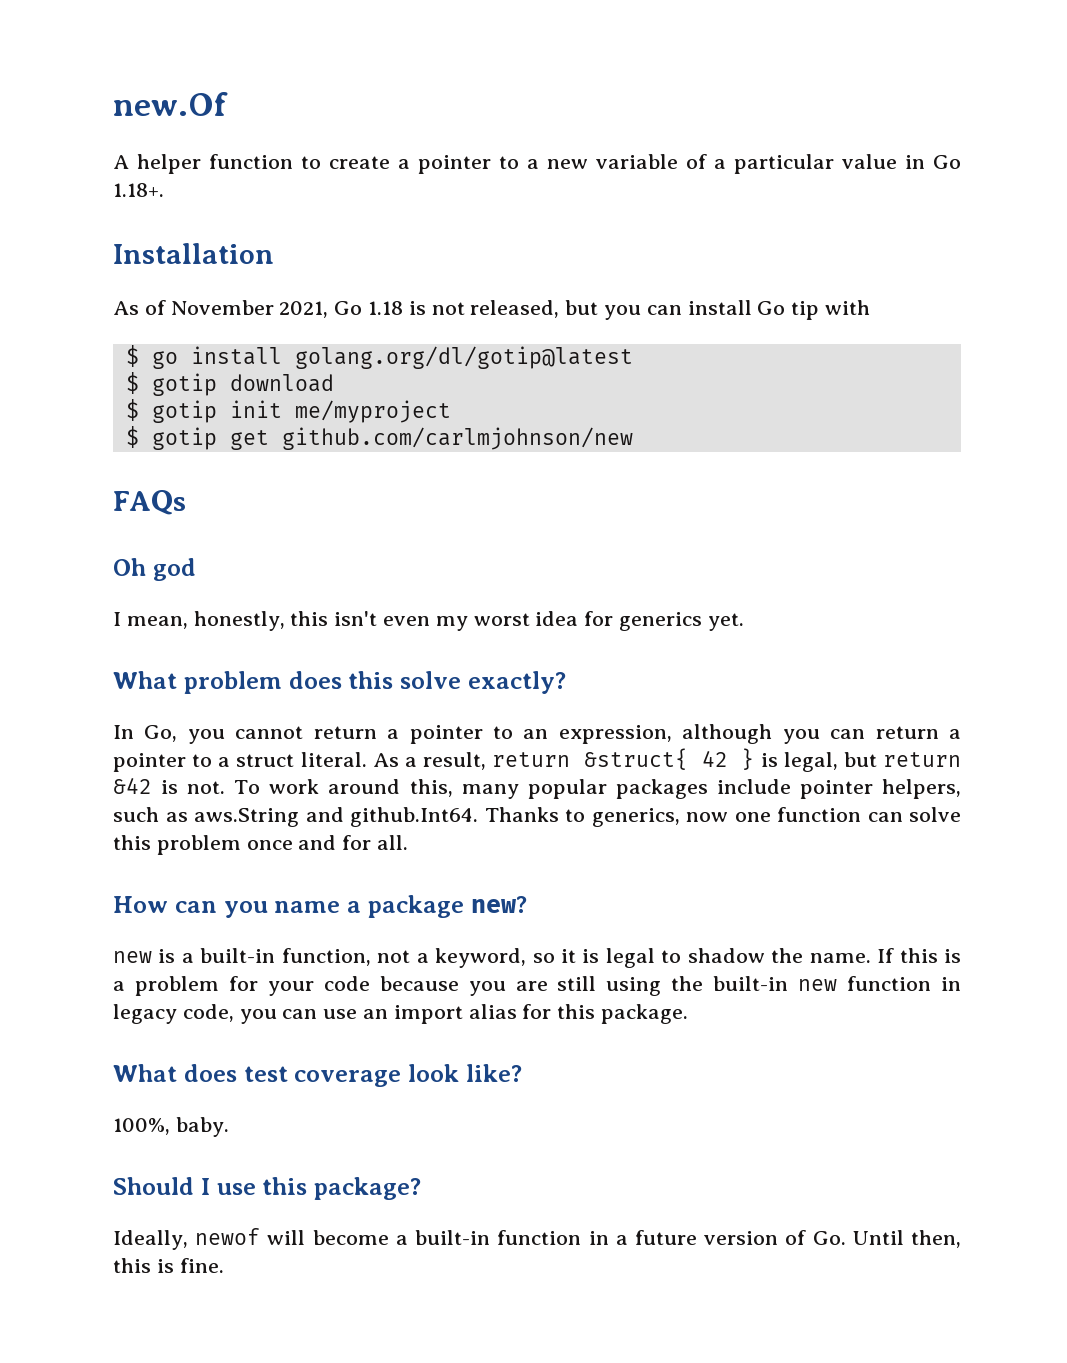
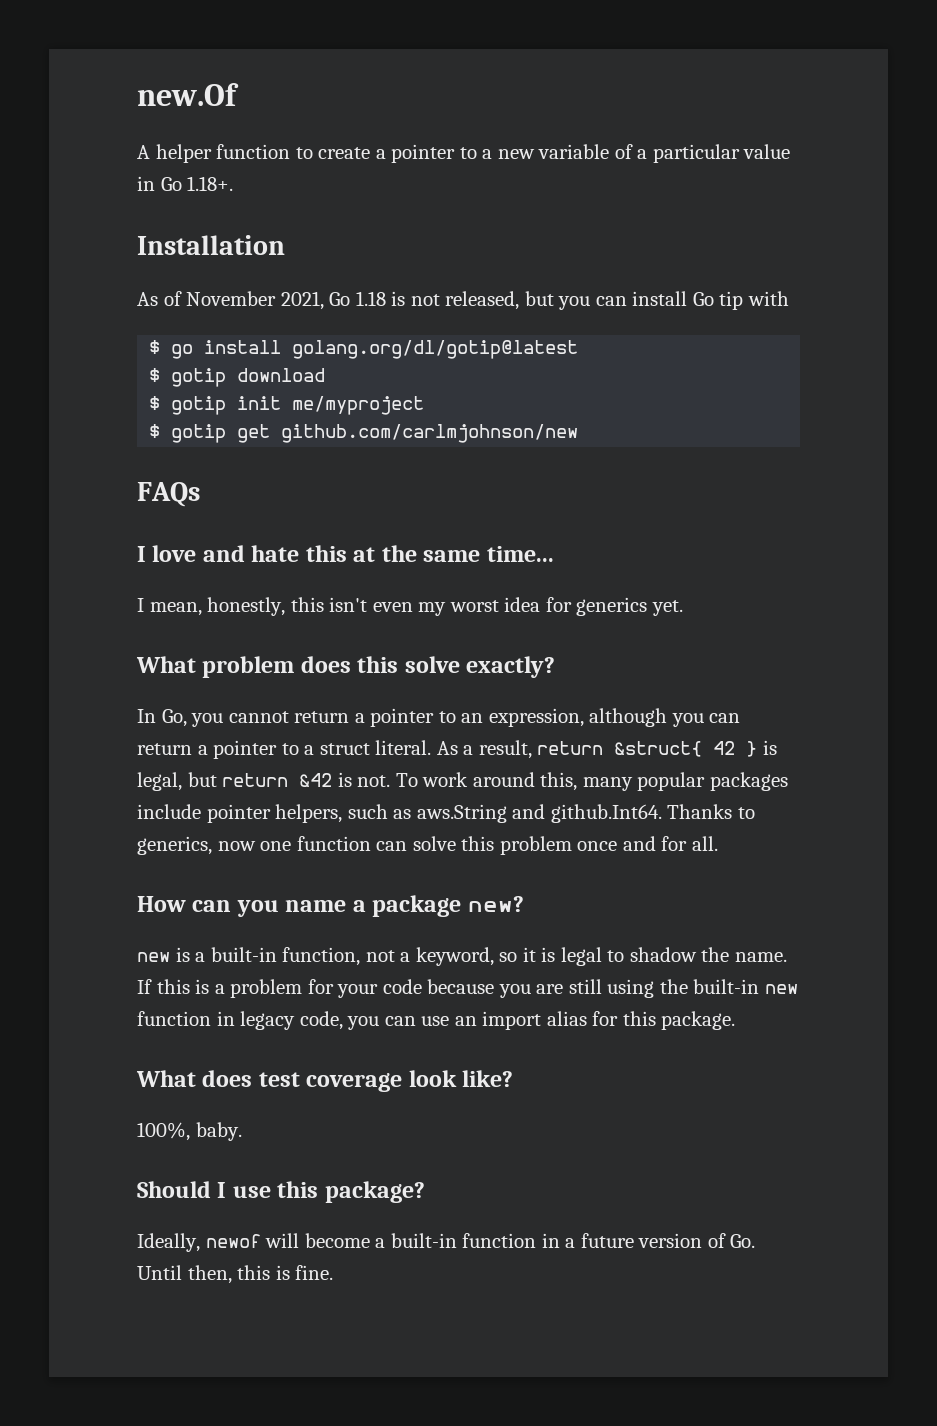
- Oh god
+ I love and hate this at the same time...

